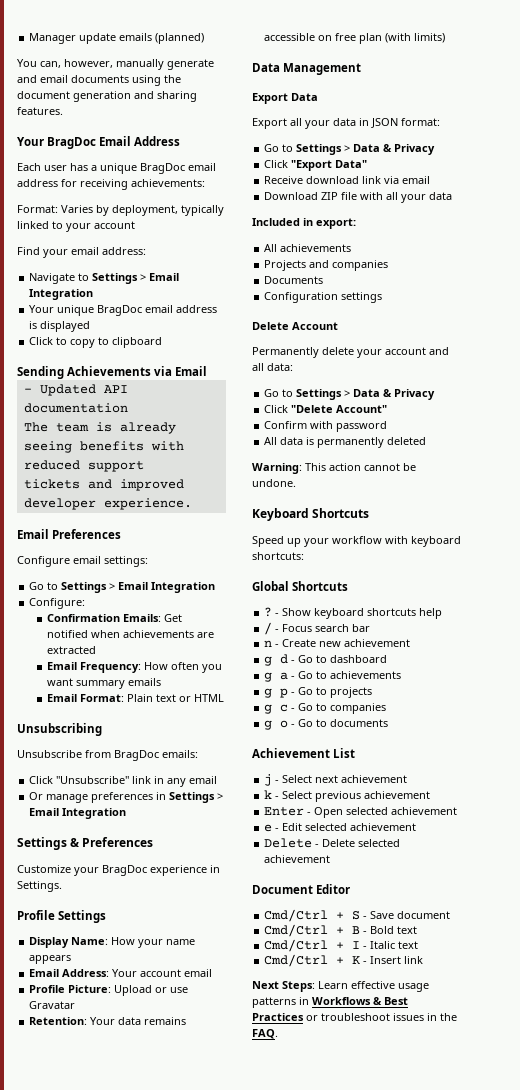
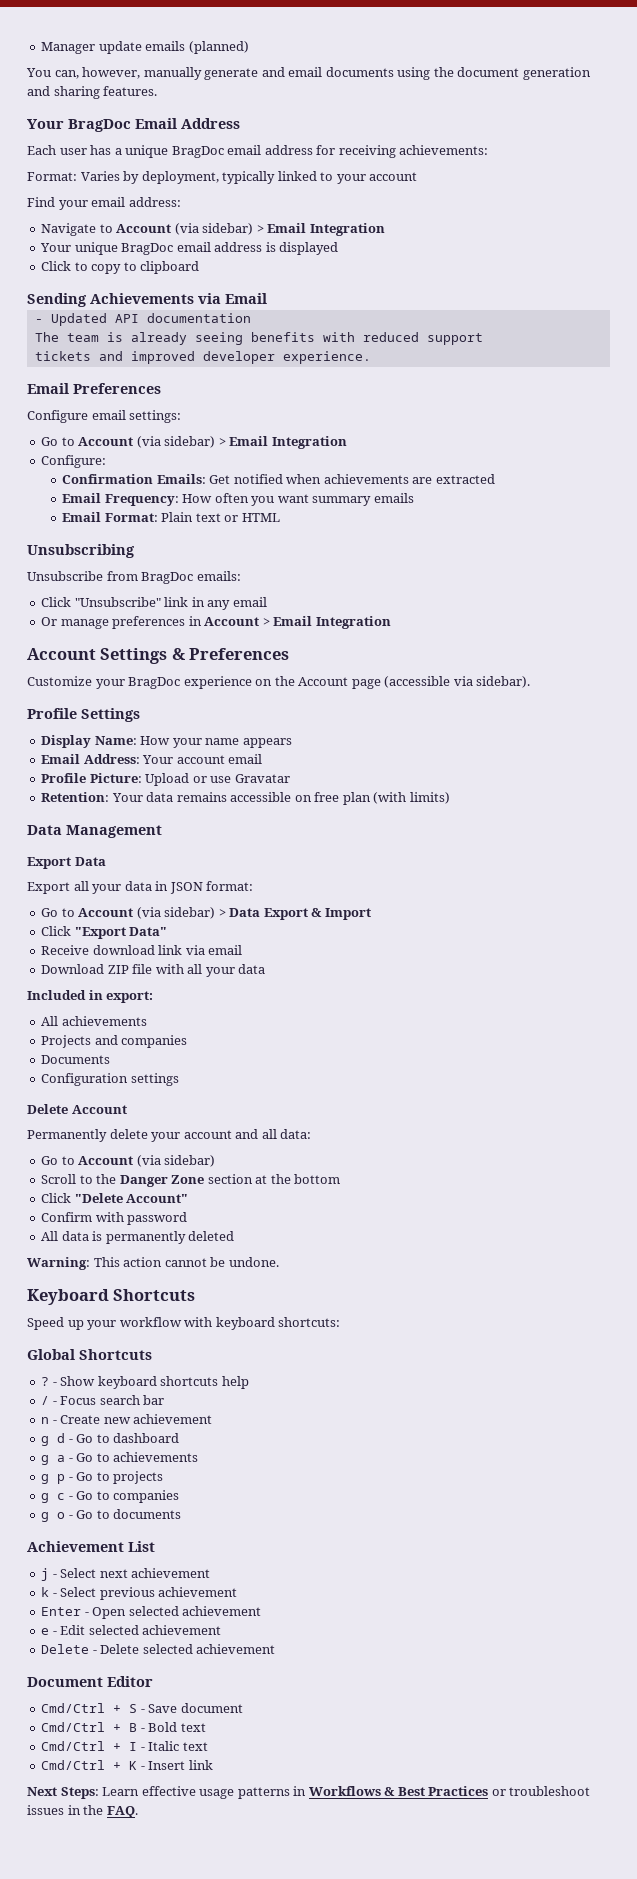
- Navigate to Settings > Email Integration
+ Navigate to Account (via sidebar) > Email Integration
- Go to Settings > Email Integration
+ Go to Account (via sidebar) > Email Integration
- Or manage preferences in Settings > Email Integration
- Settings & Preferences
+ Or manage preferences in Account > Email Integration
+ Account Settings & Preferences
- Customize your BragDoc experience in Settings.
+ Customize your BragDoc experience on the Account page (accessible via sidebar).
  Export all your data in JSON format:
- Go to Settings > Data & Privacy
+ Go to Account (via sidebar) > Data Export & Import
  Permanently delete your account and all data:
- Go to Settings > Data & Privacy
+ Go to Account (via sidebar)
+ Scroll to the Danger Zone section at the bottom

